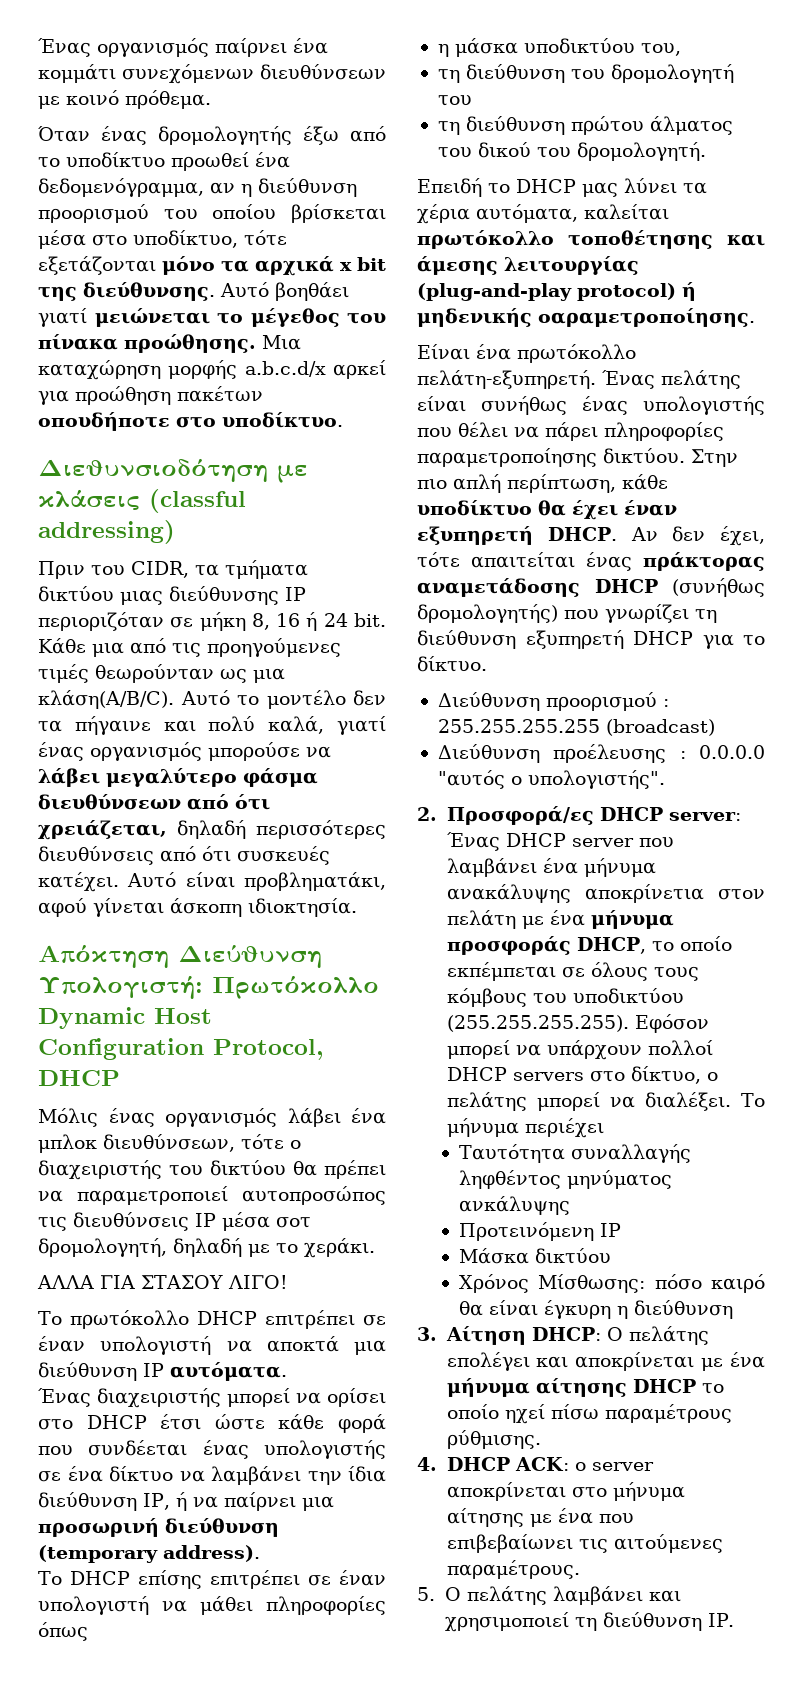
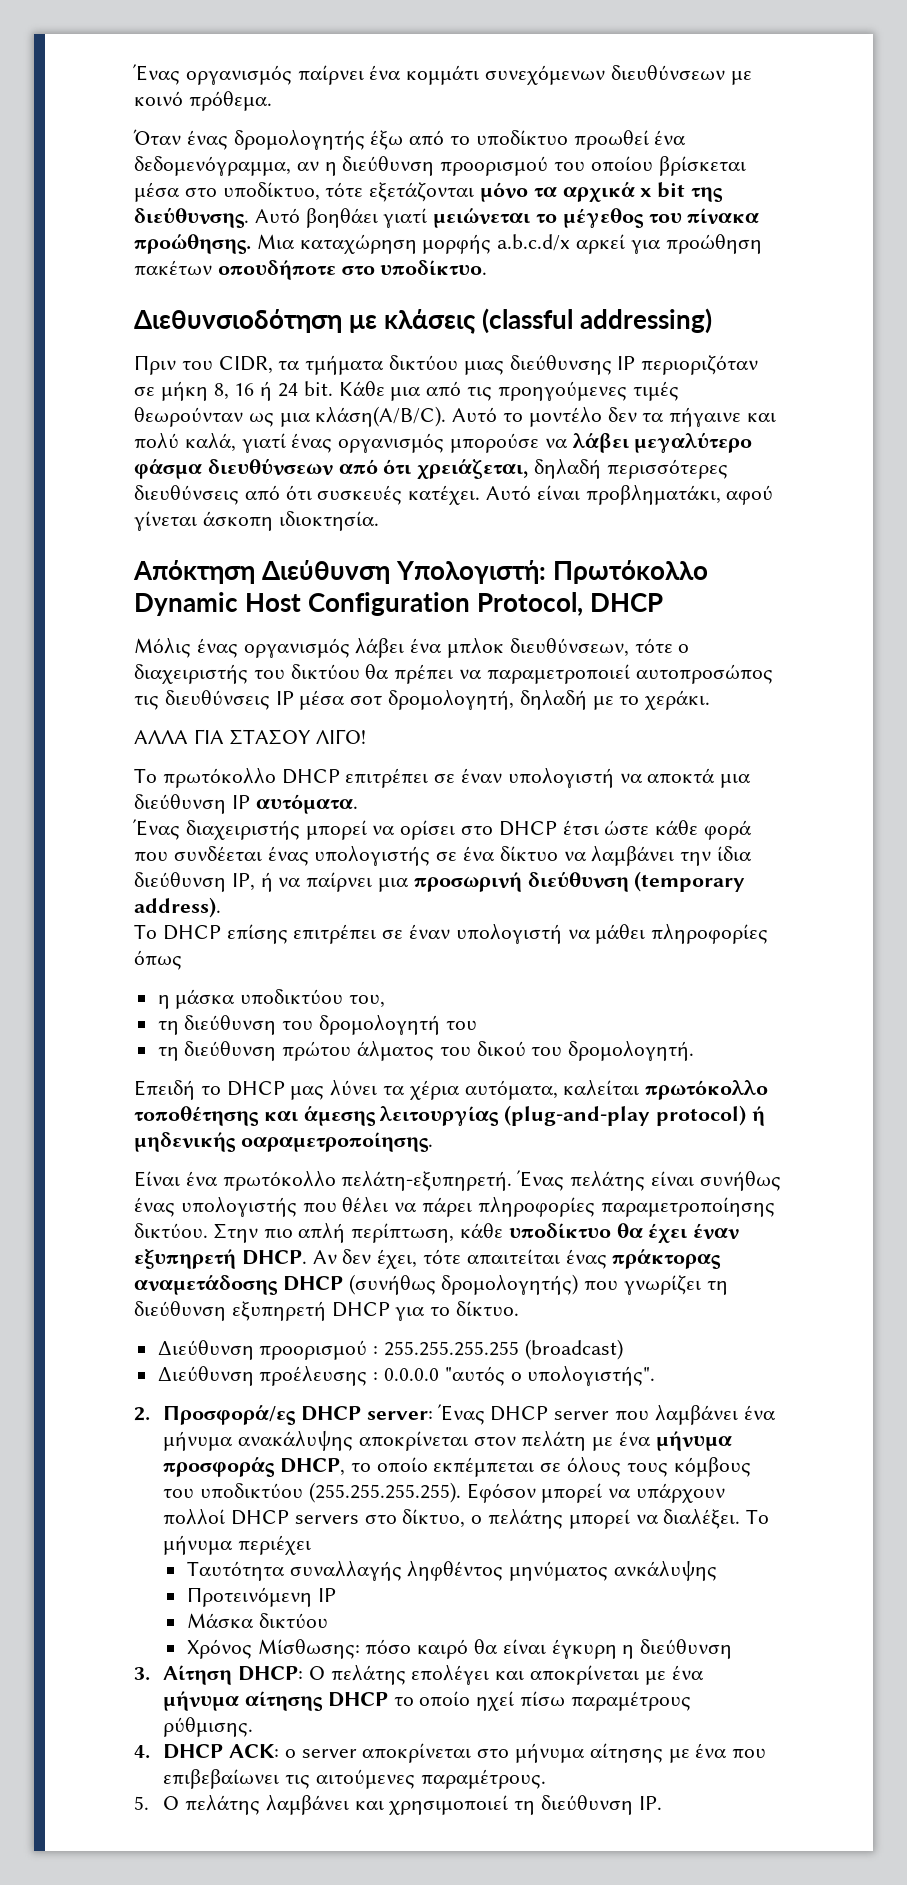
- 2. Προσφορά/ες DHCP server: Ένας DHCP server που λαμβάνει ένα μήνυμα ανακάλυψης αποκρίνετια στον πελάτη με ένα μήνυμα προσφοράς DHCP, το οποίο εκπέμπεται σε όλους τους κόμβους του υποδικτύου (255.255.255.255). Εφόσον μπορεί να υπάρχουν πολλοί DHCP servers στο δίκτυο, ο πελάτης μπορεί να διαλέξει.
+ 2. Προσφορά/ες DHCP server: Ένας DHCP server που λαμβάνει ένα μήνυμα ανακάλυψης αποκρίνεται στον πελάτη με ένα μήνυμα προσφοράς DHCP, το οποίο εκπέμπεται σε όλους τους κόμβους του υποδικτύου (255.255.255.255). Εφόσον μπορεί να υπάρχουν πολλοί DHCP servers στο δίκτυο, ο πελάτης μπορεί να διαλέξει.

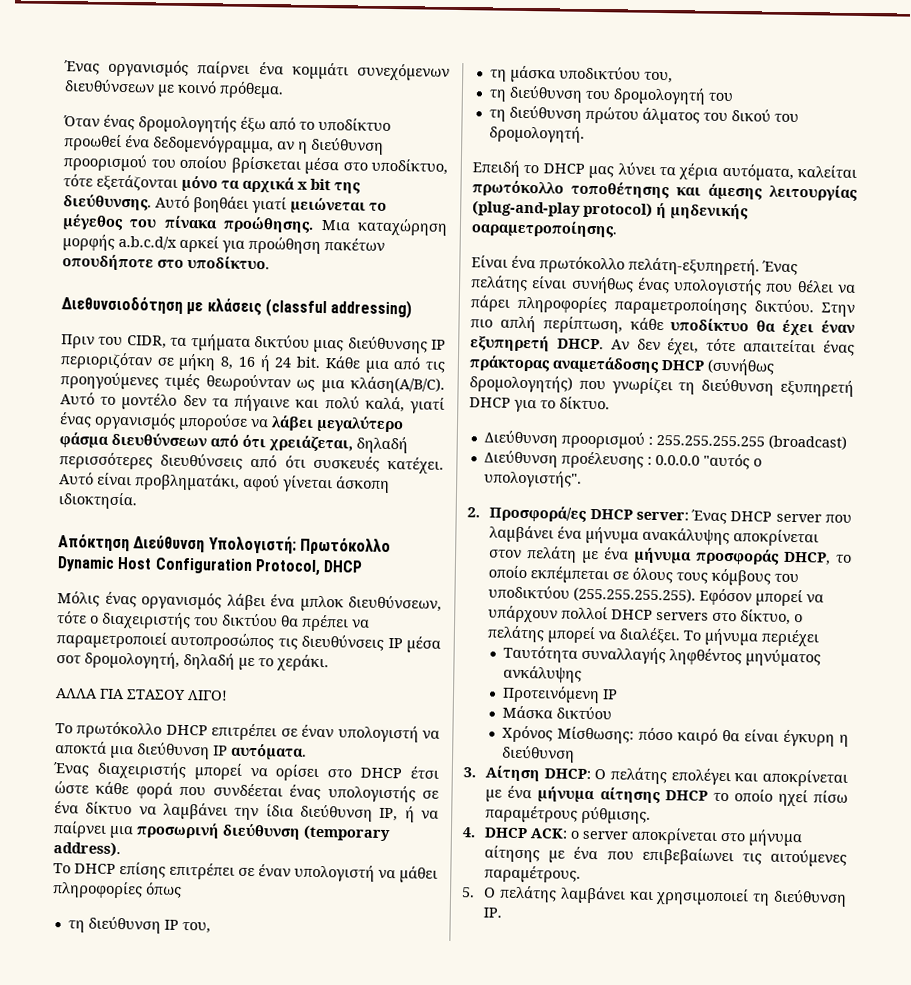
- η μάσκα υποδικτύου του,
+ τη διεύθυνση IP του,
+ τη μάσκα υποδικτύου του,

